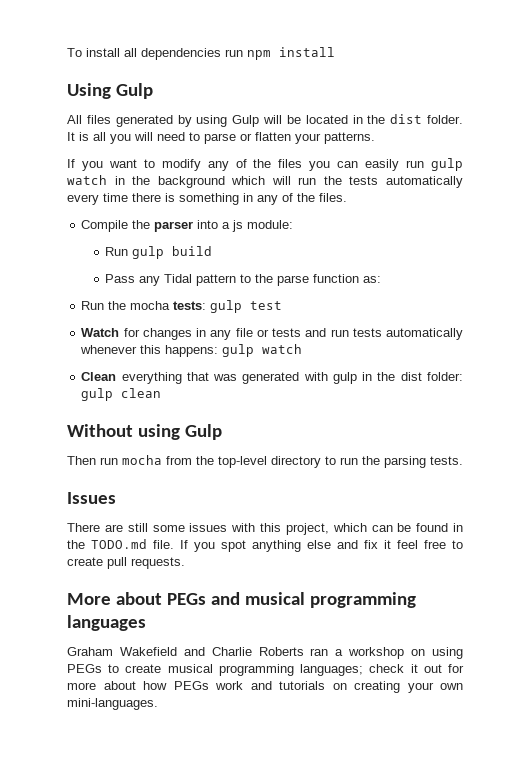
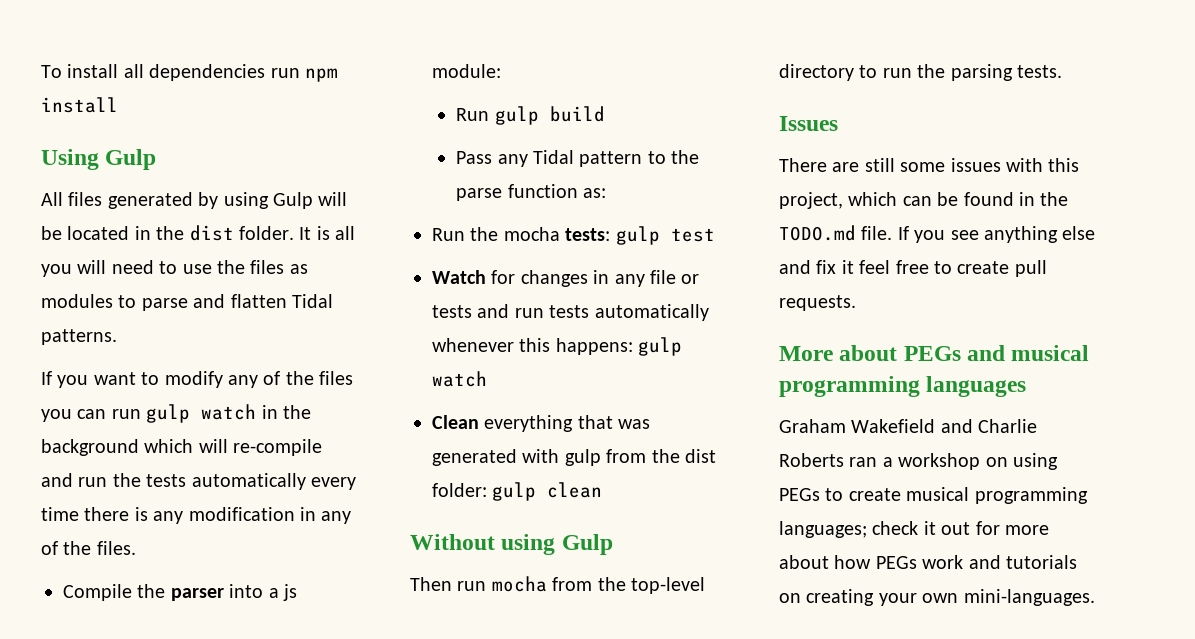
- It is all you will need to parse or flatten your patterns.
+ It is all you will need to use the files as modules to parse and flatten Tidal patterns.
- If you want to modify any of the files you can easily run gulp watch in the background which will run the tests automatically every time there is something in any of the files.
+ If you want to modify any of the files you can run gulp watch in the background which will re-compile and run the tests automatically every time there is any modification in any of the files.
- Clean everything that was generated with gulp in the dist folder: gulp clean
+ Clean everything that was generated with gulp from the dist folder: gulp clean
- If you spot anything else and fix it feel free to create pull requests.
+ If you see anything else and fix it feel free to create pull requests.

